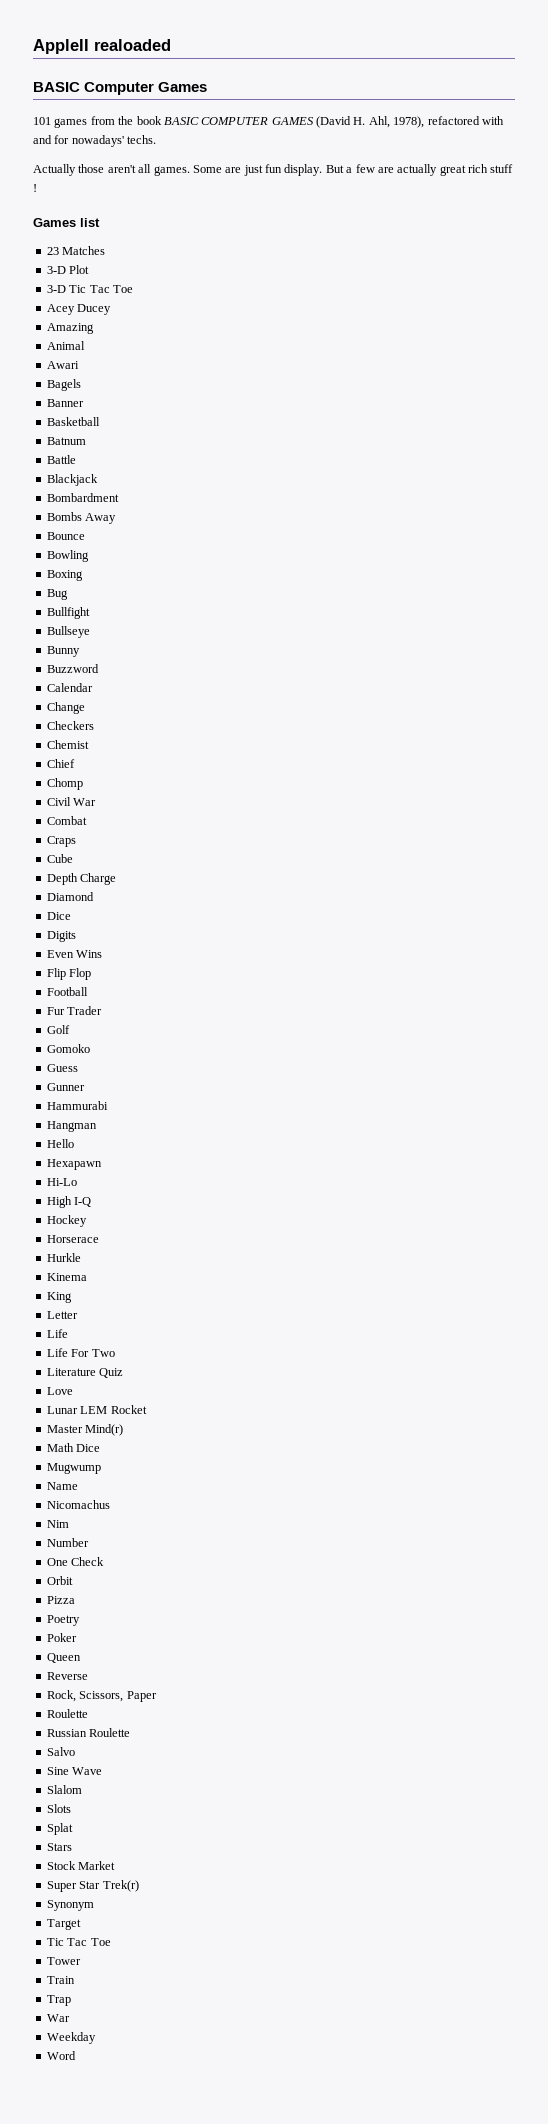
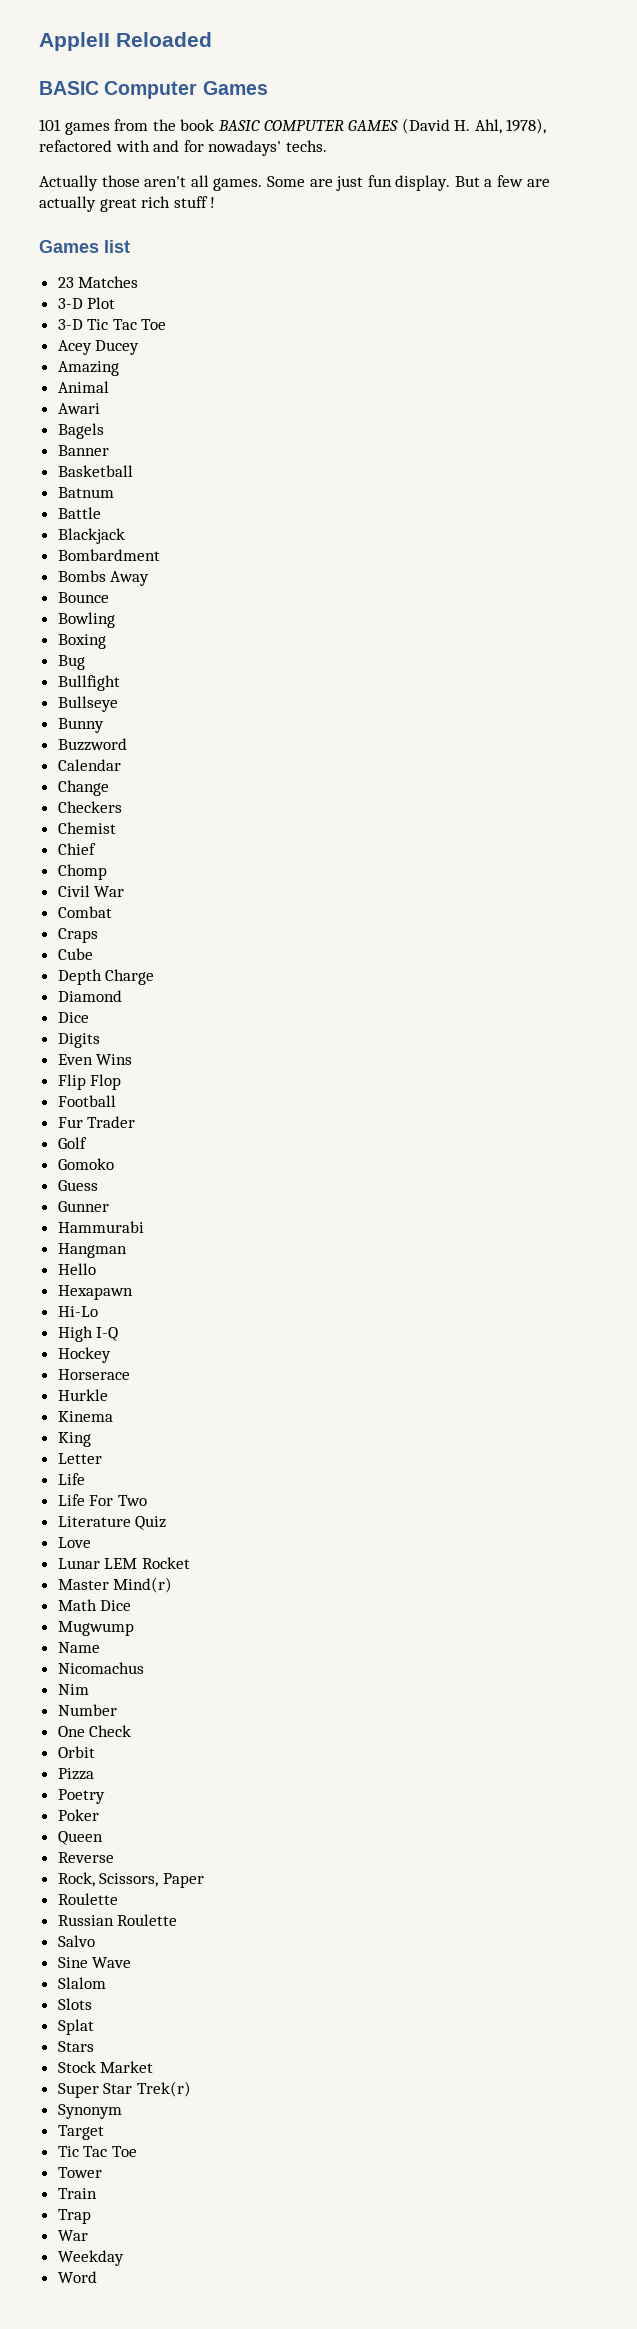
- AppleII realoaded
+ AppleII Reloaded

